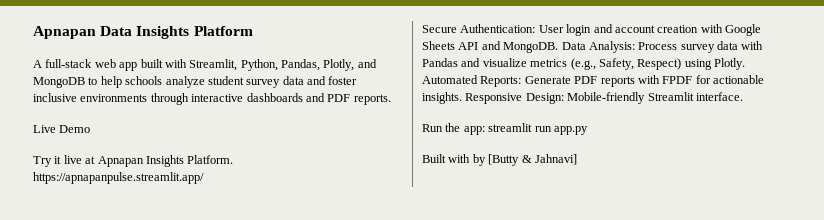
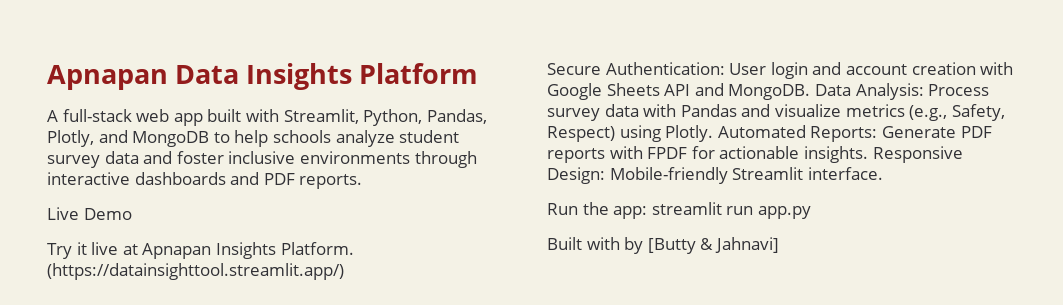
- Try it live at Apnapan Insights Platform. https://apnapanpulse.streamlit.app/
+ Try it live at Apnapan Insights Platform. (https://datainsighttool.streamlit.app/)

